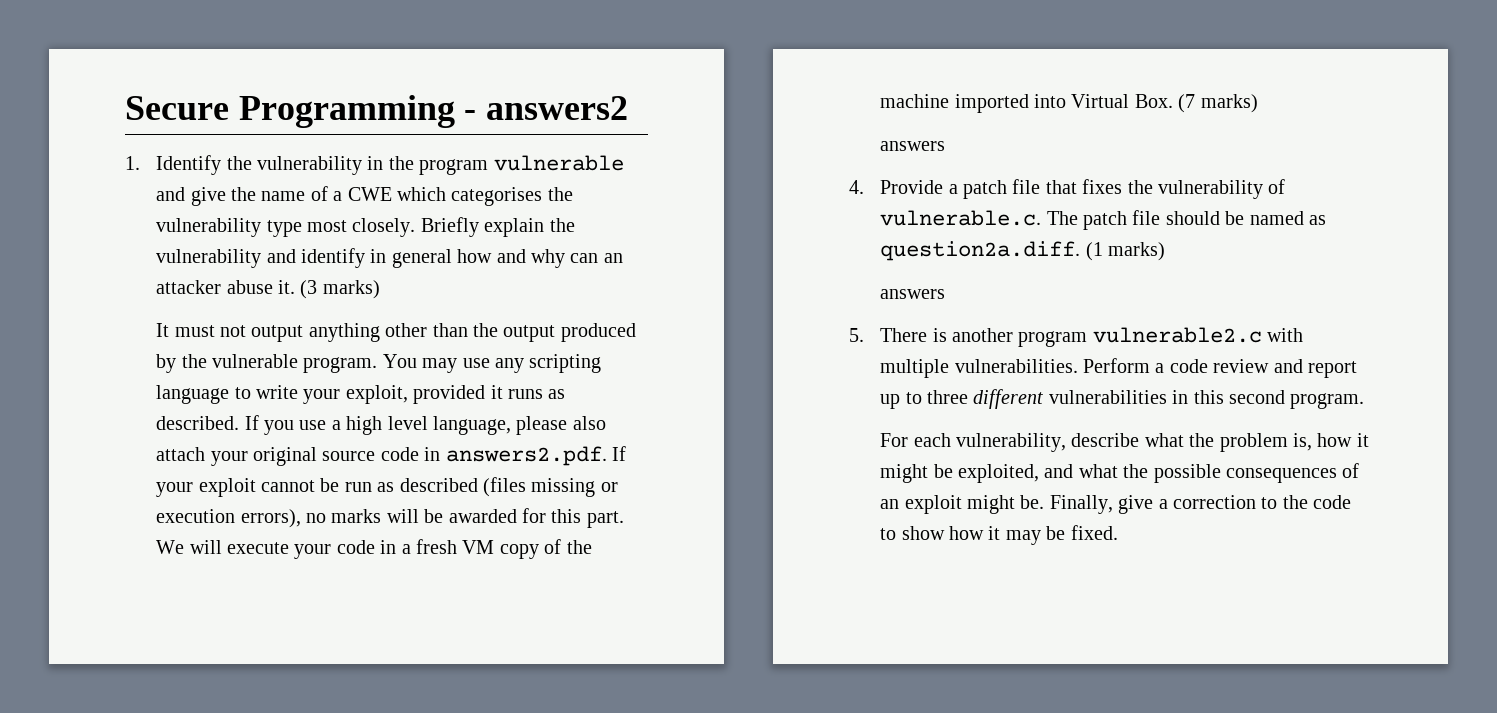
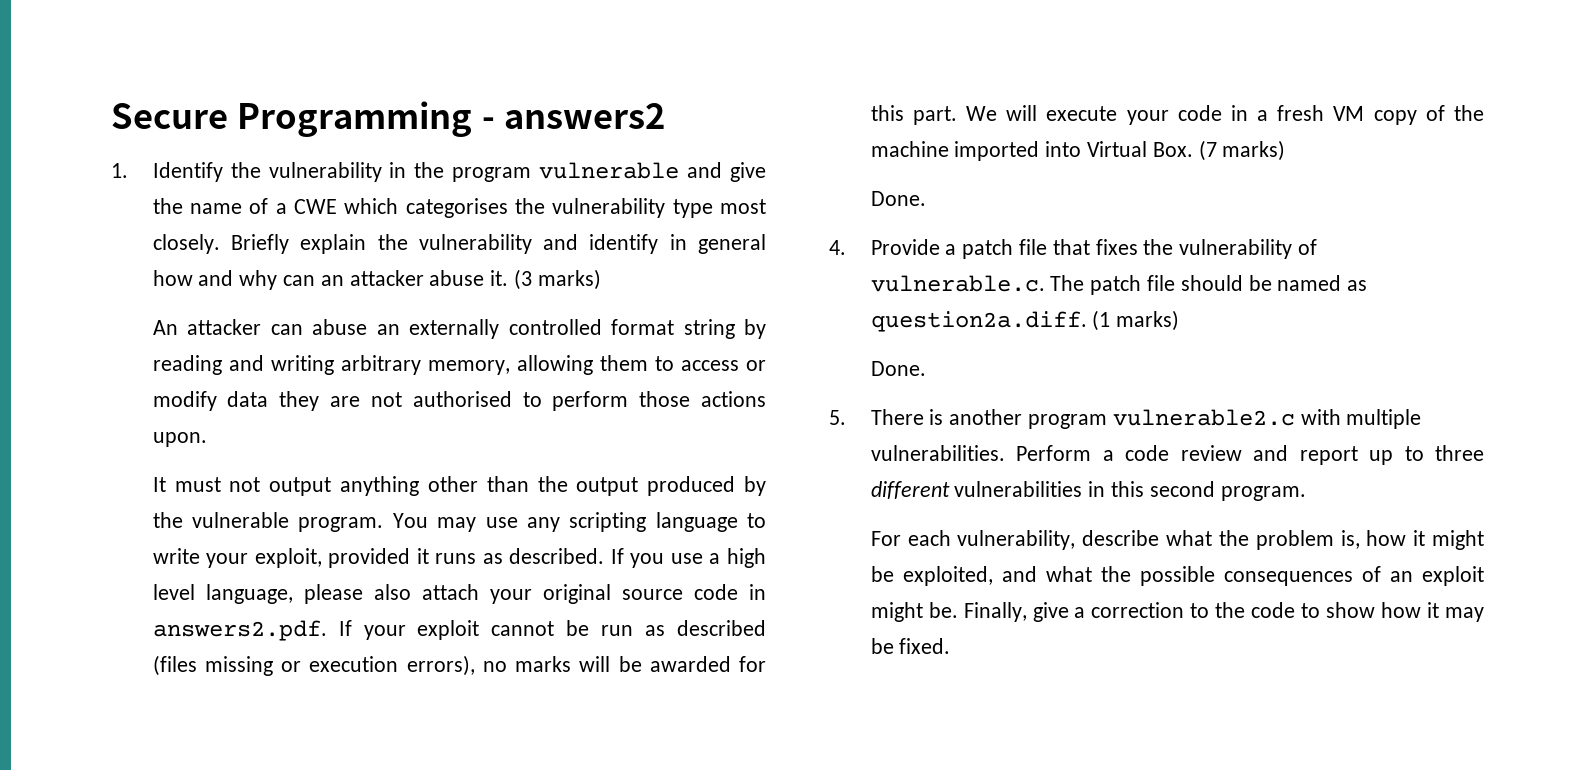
+ An attacker can abuse an externally controlled format string by reading and writing arbitrary memory, allowing them to access or modify data they are not authorised to perform those actions upon.
  We will execute your code in a fresh VM copy of the machine imported into Virtual Box. (7 marks)
- answers
+ Done.
  4. Provide a patch file that fixes the vulnerability of vulnerable.c. The patch file should be named as question2a.diff. (1 marks)
- answers
+ Done.

